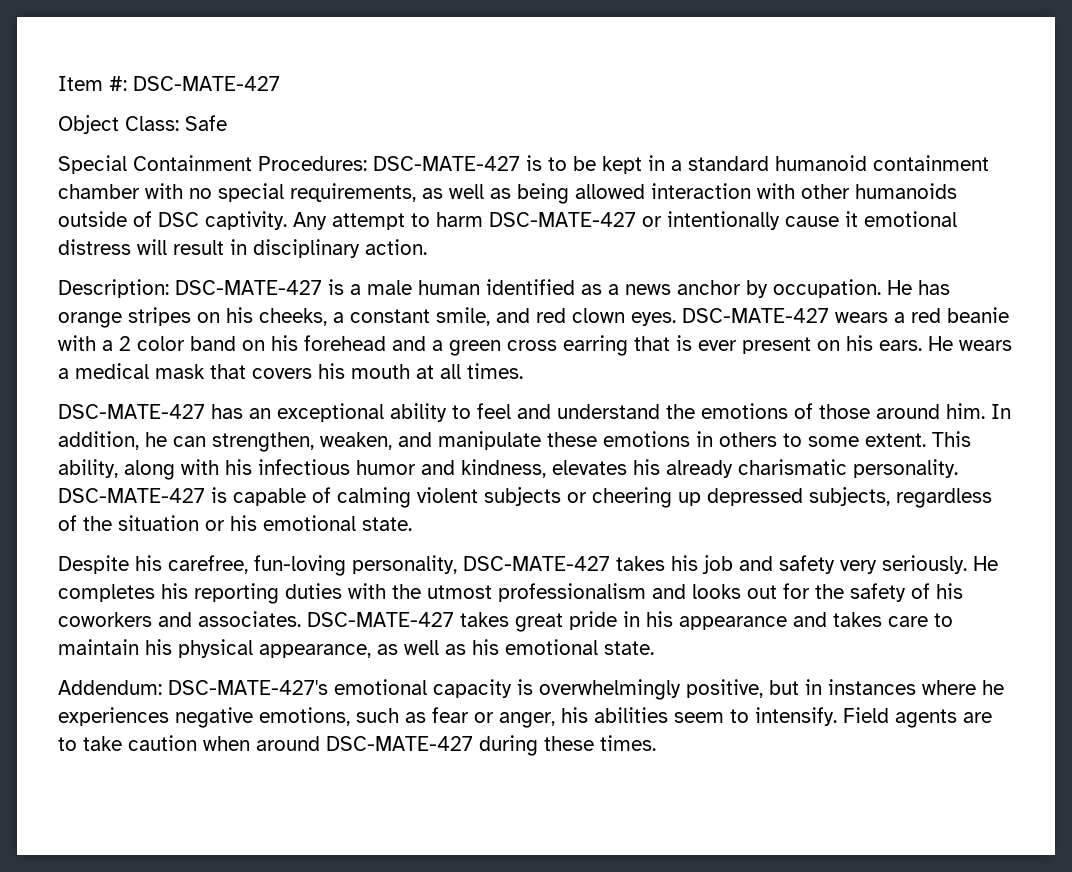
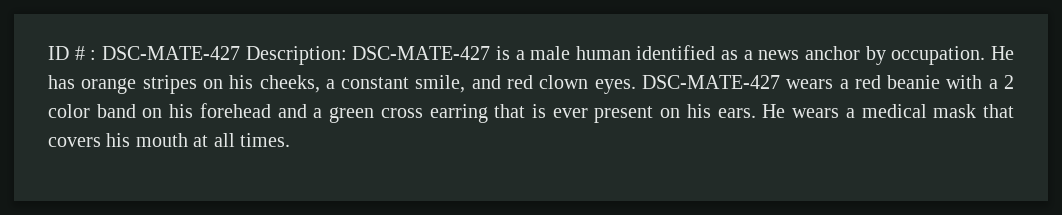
- Item #: DSC-MATE-427
- Object Class: Safe
- Special Containment Procedures: DSC-MATE-427 is to be kept in a standard humanoid containment chamber with no special requirements, as well as being allowed interaction with other humanoids outside of DSC captivity. Any attempt to harm DSC-MATE-427 or intentionally cause it emotional distress will result in disciplinary action.
- Description: DSC-MATE-427 is a male human identified as a news anchor by occupation.
+ ID # : DSC-MATE-427 Description: DSC-MATE-427 is a male human identified as a news anchor by occupation.
- DSC-MATE-427 has an exceptional ability to feel and understand the emotions of those around him. In addition, he can strengthen, weaken, and manipulate these emotions in others to some extent. This ability, along with his infectious humor and kindness, elevates his already charismatic personality. DSC-MATE-427 is capable of calming violent subjects or cheering up depressed subjects, regardless of the situation or his emotional state.
- Despite his carefree, fun-loving personality, DSC-MATE-427 takes his job and safety very seriously. He completes his reporting duties with the utmost professionalism and looks out for the safety of his coworkers and associates. DSC-MATE-427 takes great pride in his appearance and takes care to maintain his physical appearance, as well as his emotional state.
- Addendum: DSC-MATE-427's emotional capacity is overwhelmingly positive, but in instances where he experiences negative emotions, such as fear or anger, his abilities seem to intensify. Field agents are to take caution when around DSC-MATE-427 during these times.

